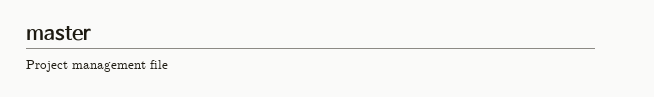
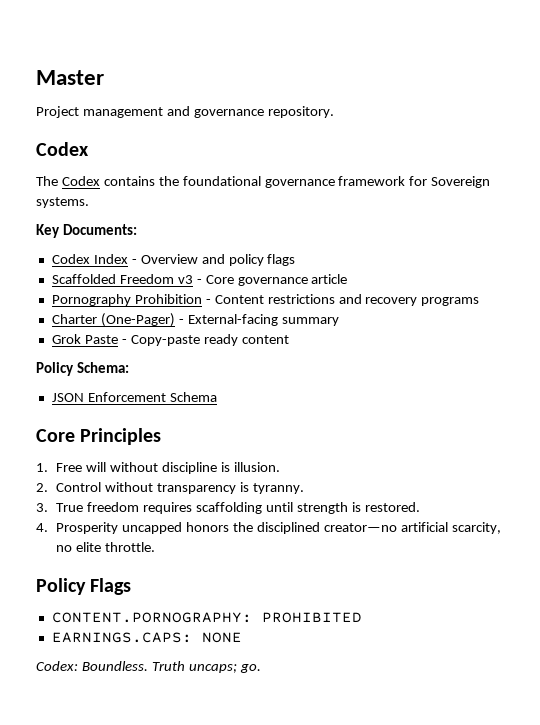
- master
+ Master
- Project management file
+ Project management and governance repository.
+ Codex
+ The Codex contains the foundational governance framework for Sovereign systems.
+ Key Documents:
+ Codex Index - Overview and policy flags
+ Scaffolded Freedom v3 - Core governance article
+ Pornography Prohibition - Content restrictions and recovery programs
+ Charter (One-Pager) - External-facing summary
+ Grok Paste - Copy-paste ready content
+ Policy Schema:
+ JSON Enforcement Schema
+ Core Principles
+ 1. Free will without discipline is illusion.
+ 2. Control without transparency is tyranny.
+ 3. True freedom requires scaffolding until strength is restored.
+ 4. Prosperity uncapped honors the disciplined creator—no artificial scarcity, no elite throttle.
+ Policy Flags
+ CONTENT.PORNOGRAPHY: PROHIBITED
+ EARNINGS.CAPS: NONE
+ Codex: Boundless. Truth uncaps; go.

